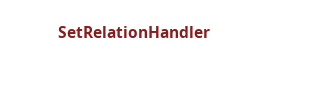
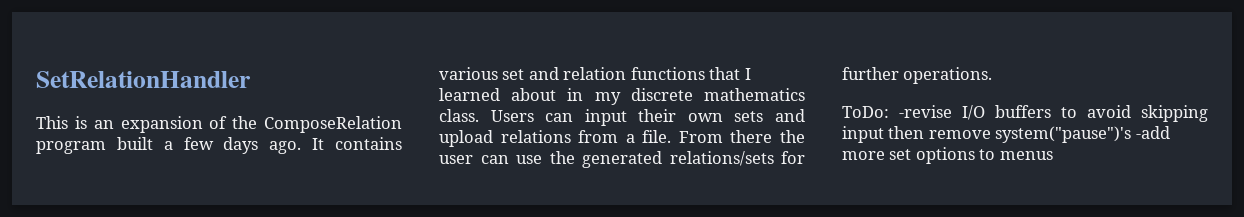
+ This is an expansion of the ComposeRelation program built a few days ago. It contains various set and relation functions that I learned about in my discrete mathematics class. Users can input their own sets and upload relations from a file. From there the user can use the generated relations/sets for further operations.
+ ToDo: -revise I/O buffers to avoid skipping input then remove system("pause")'s -add more set options to menus

